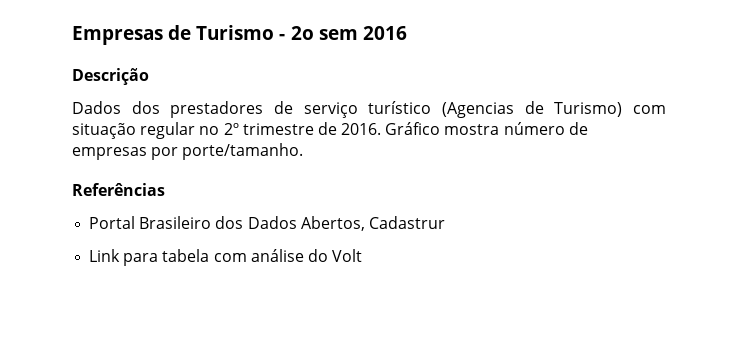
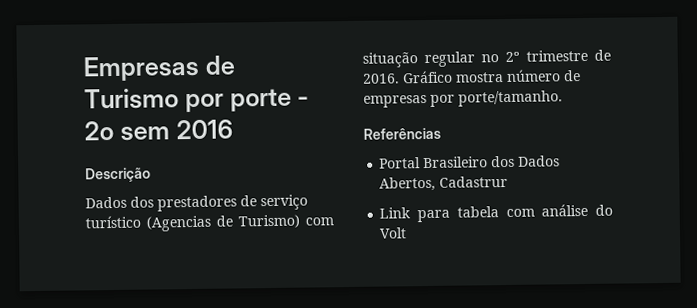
- Empresas de Turismo - 2o sem 2016
+ Empresas de Turismo por porte - 2o sem 2016

